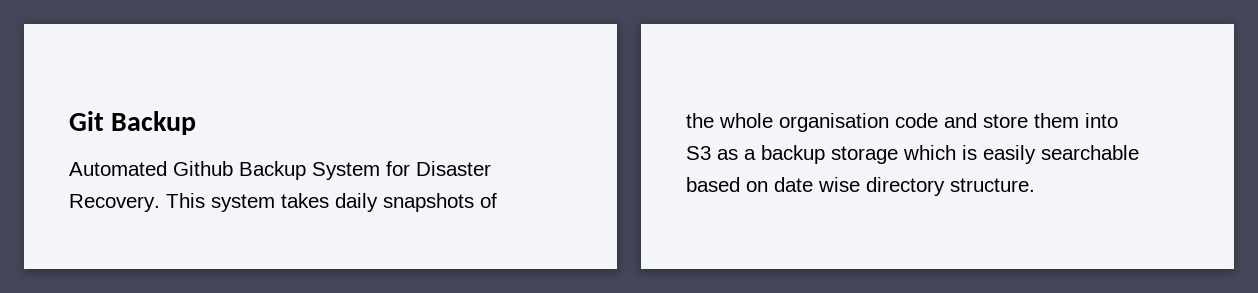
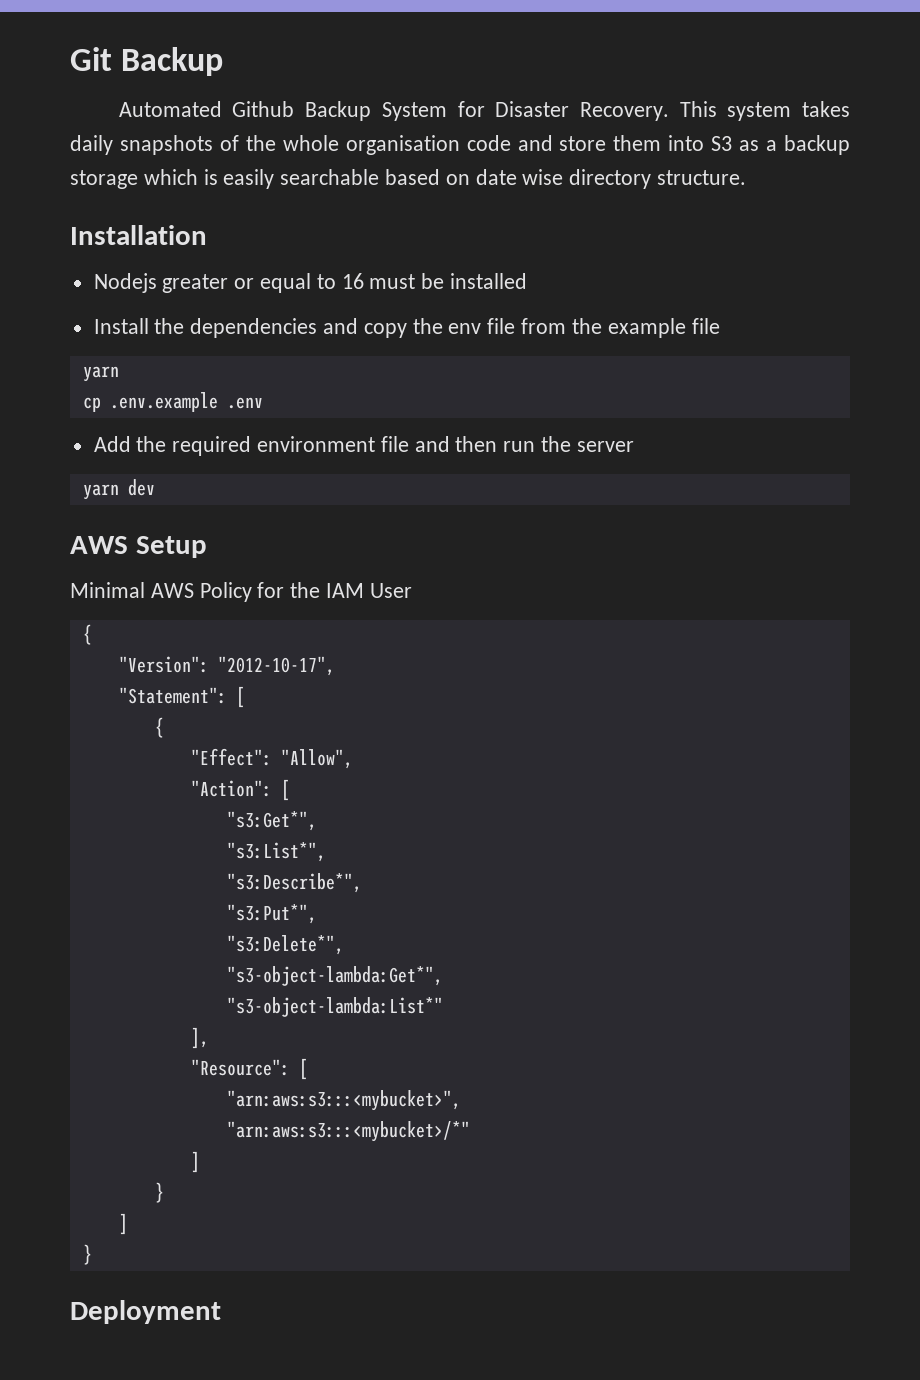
+ Installation
+ Nodejs greater or equal to 16 must be installed
+ Install the dependencies and copy the env file from the example file
+ yarn
+ cp .env.example .env
+ Add the required environment file and then run the server
+ yarn dev
+ AWS Setup
+ Minimal AWS Policy for the IAM User
+ {
+ "Version": "2012-10-17",
+ "Statement": [
+ {
+ "Effect": "Allow",
+ "Action": [
+ "s3:Get*",
+ "s3:List*",
+ "s3:Describe*",
+ "s3:Put*",
+ "s3:Delete*",
+ "s3-object-lambda:Get*",
+ "s3-object-lambda:List*"
+ ],
+ "Resource": [
+ "arn:aws:s3:::<mybucket>",
+ "arn:aws:s3:::<mybucket>/*"
+ ]
+ }
+ ]
+ }
+ Deployment

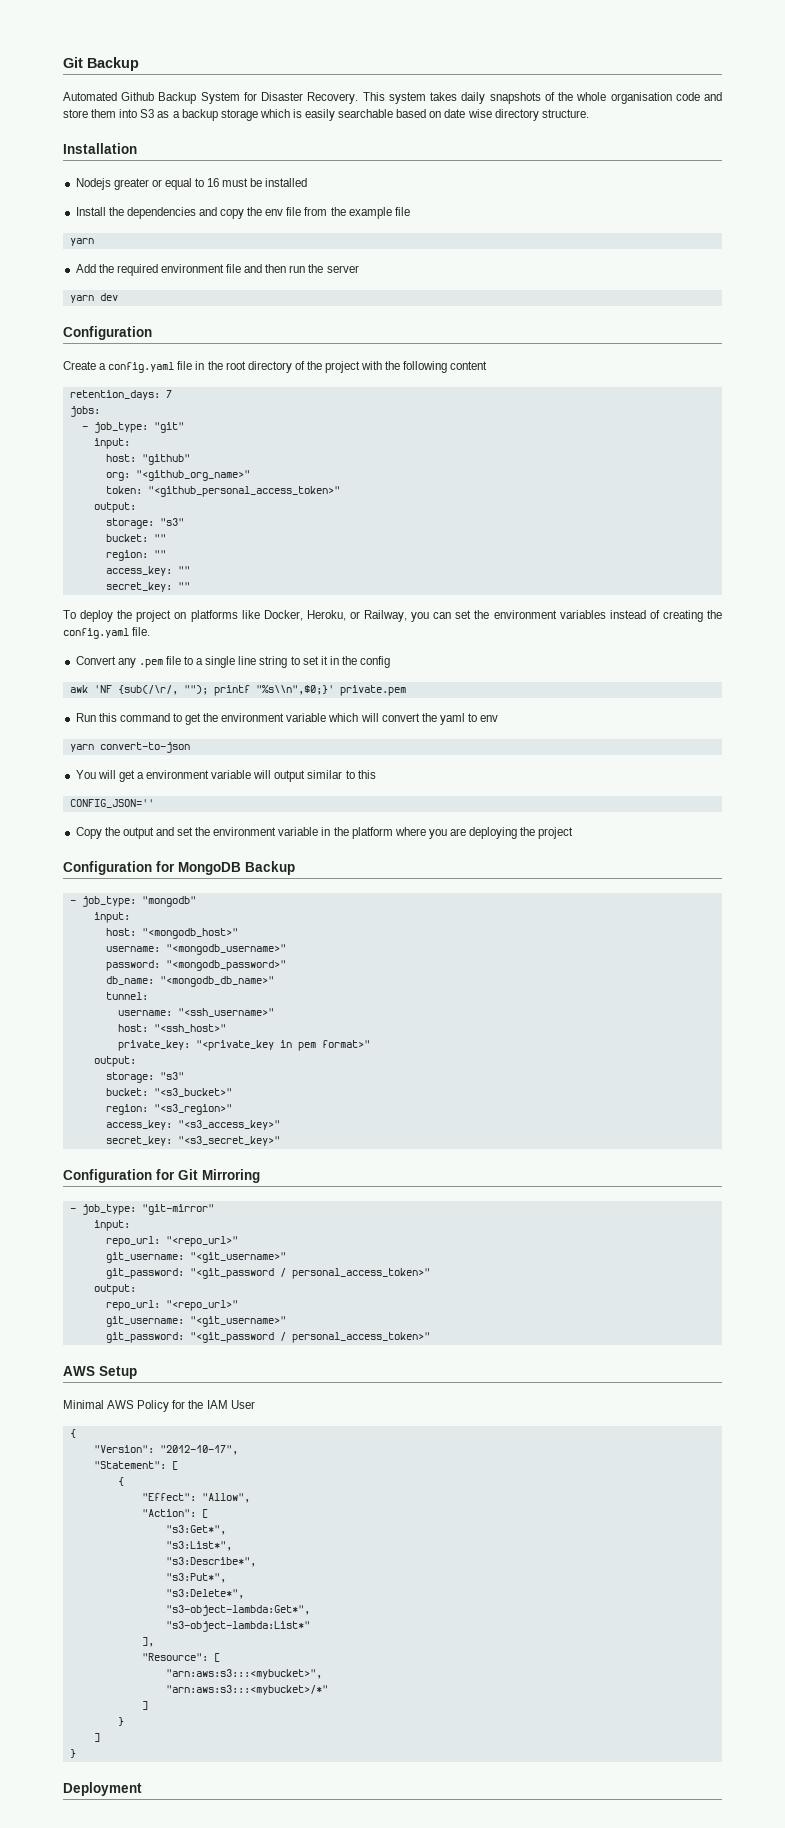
- cp .env.example .env
  yarn dev
+ Configuration
+ Create a config.yaml file in the root directory of the project with the following content
+ retention_days: 7
+ jobs:
+ - job_type: "git"
+ input:
+ host: "github"
+ org: "<github_org_name>"
+ token: "<github_personal_access_token>"
+ output:
+ storage: "s3"
+ bucket: ""
+ region: ""
+ access_key: ""
+ secret_key: ""
+ To deploy the project on platforms like Docker, Heroku, or Railway, you can set the environment variables instead of creating the config.yaml file.
+ Convert any .pem file to a single line string to set it in the config
+ awk 'NF {sub(/\r/, ""); printf "%s\\n",$0;}' private.pem
+ Run this command to get the environment variable which will convert the yaml to env
+ yarn convert-to-json
+ You will get a environment variable will output similar to this
+ CONFIG_JSON=''
+ Copy the output and set the environment variable in the platform where you are deploying the project
+ Configuration for MongoDB Backup
+ - job_type: "mongodb"
+ input:
+ host: "<mongodb_host>"
+ username: "<mongodb_username>"
+ password: "<mongodb_password>"
+ db_name: "<mongodb_db_name>"
+ tunnel:
+ username: "<ssh_username>"
+ host: "<ssh_host>"
+ private_key: "<private_key in pem format>"
+ output:
+ storage: "s3"
+ bucket: "<s3_bucket>"
+ region: "<s3_region>"
+ access_key: "<s3_access_key>"
+ secret_key: "<s3_secret_key>"
+ Configuration for Git Mirroring
+ - job_type: "git-mirror"
+ input:
+ repo_url: "<repo_url>"
+ git_username: "<git_username>"
+ git_password: "<git_password / personal_access_token>"
+ output:
+ repo_url: "<repo_url>"
+ git_username: "<git_username>"
+ git_password: "<git_password / personal_access_token>"

